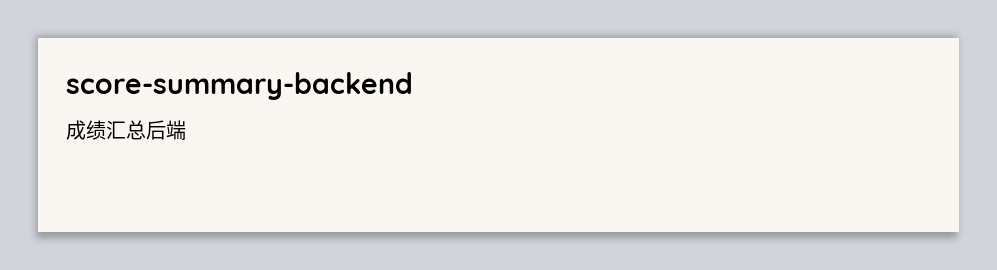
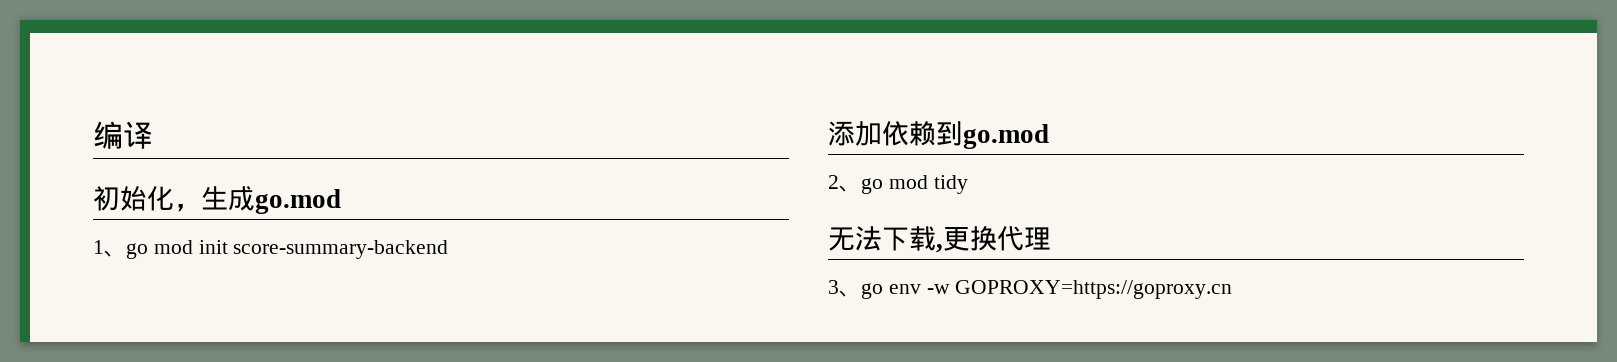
- score-summary-backend
- 成绩汇总后端
+ 编译
+ 初始化，生成go.mod
+ 1、go mod init score-summary-backend
+ 添加依赖到go.mod
+ 2、go mod tidy
+ 无法下载,更换代理
+ 3、go env -w GOPROXY=https://goproxy.cn

